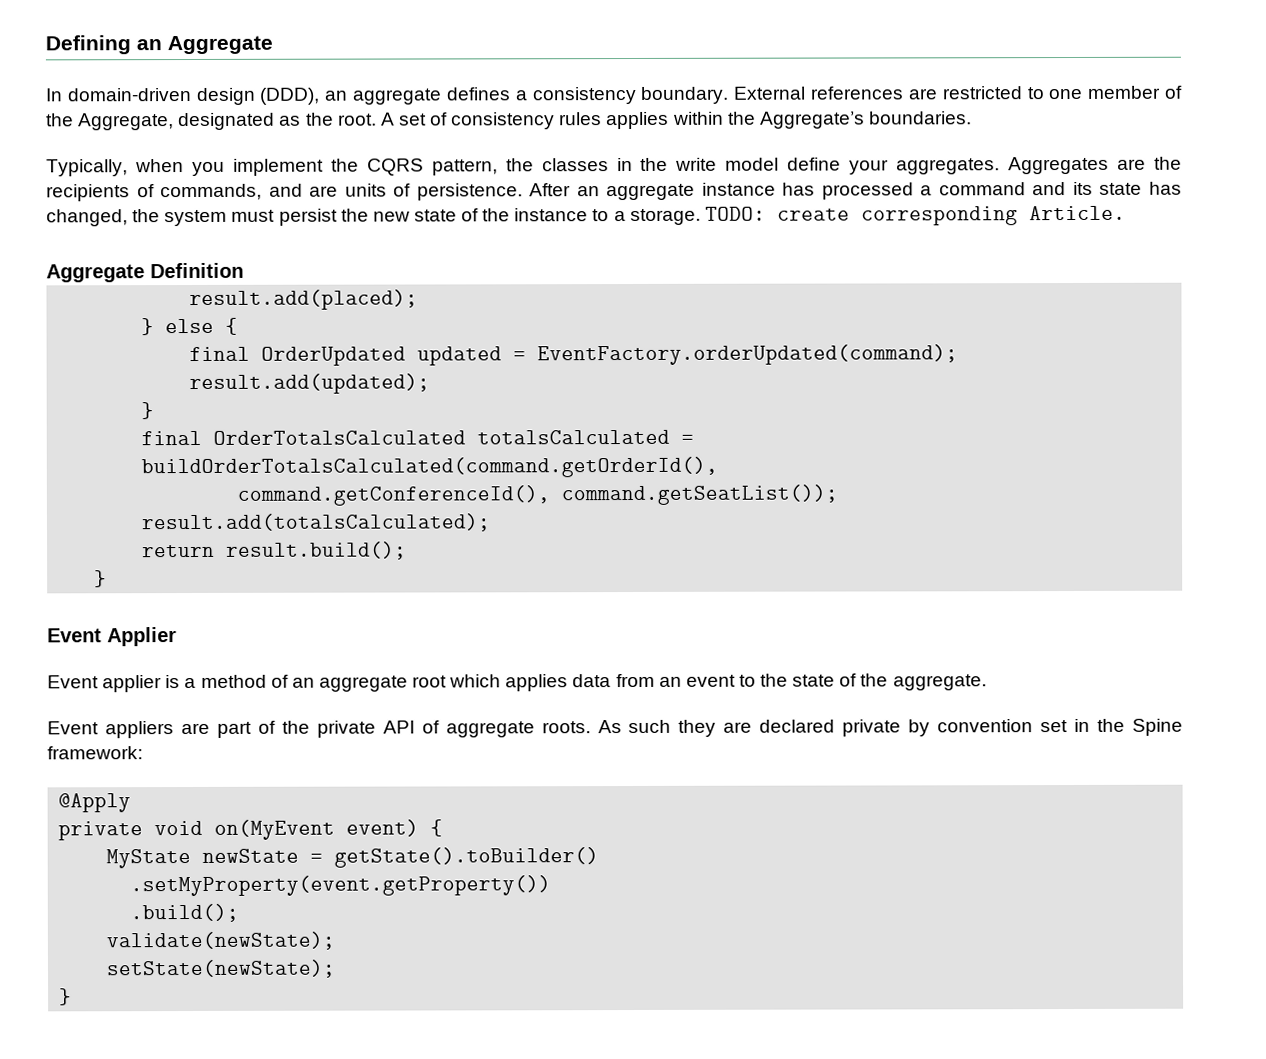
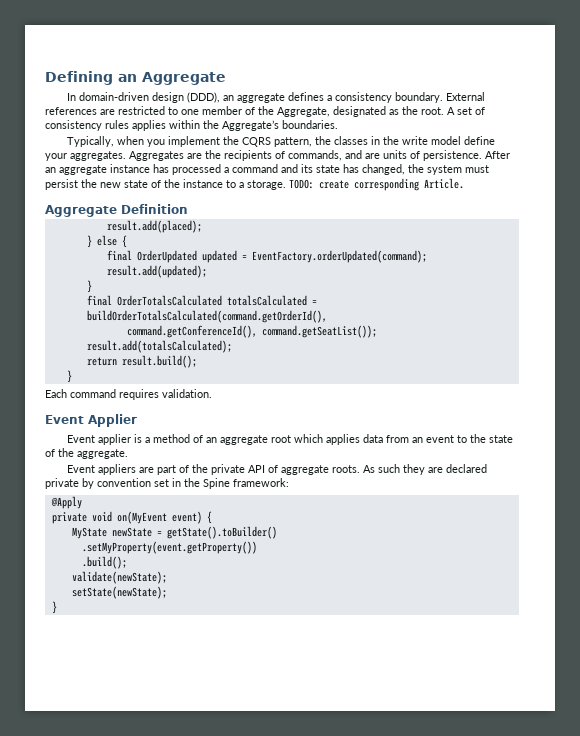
+ Each command requires validation.

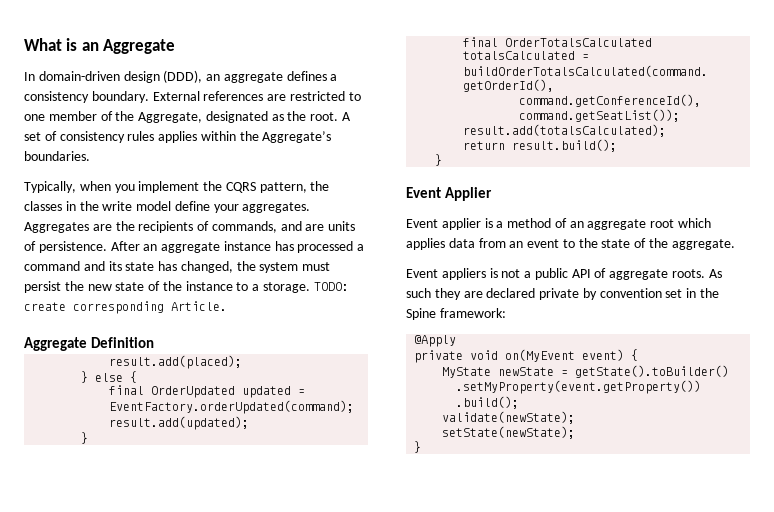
- Defining an Aggregate
+ What is an Aggregate
- Each command requires validation.
- Event appliers are part of the private API of aggregate roots.
+ Event appliers is not a public API of aggregate roots.

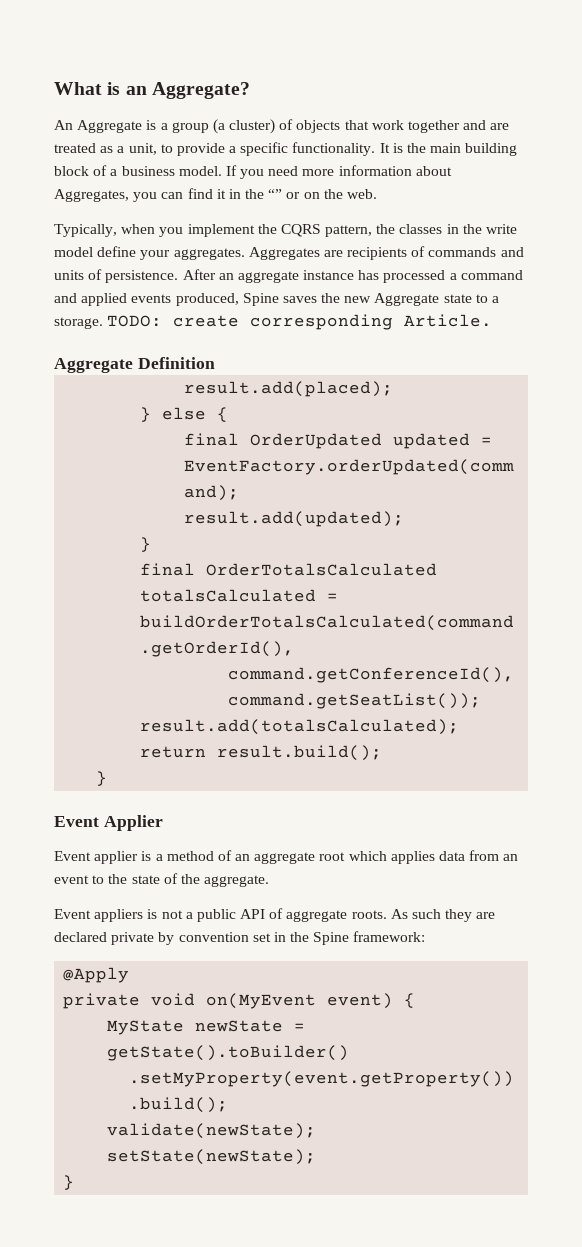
- What is an Aggregate
- In domain-driven design (DDD), an aggregate defines a consistency boundary. External references are restricted to one member of the Aggregate, designated as the root. A set of consistency rules applies within the Aggregate’s boundaries.
+ What is an Aggregate?
+ An Aggregate is a group (a cluster) of objects that work together and are treated as a unit, to provide a specific functionality. It is the main building block of a business model. If you need more information about Aggregates, you can find it in the “” or on the web.
- Aggregates are the recipients of commands, and are units of persistence.
+ Aggregates are recipients of commands and units of persistence.
- After an aggregate instance has processed a command and its state has changed, the system must persist the new state of the instance to a storage.
+ After an aggregate instance has processed a command and applied events produced, Spine saves the new Aggregate state to a storage.

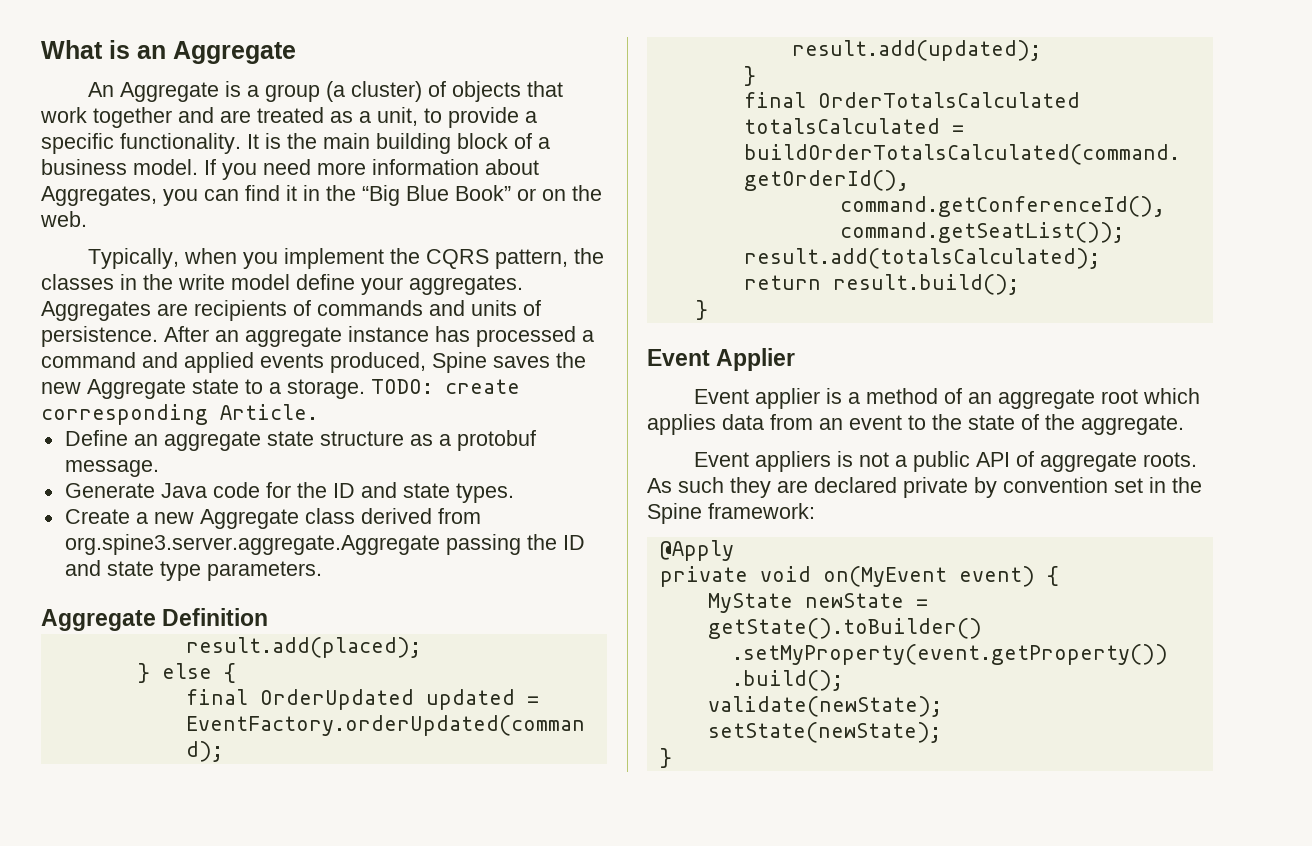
- What is an Aggregate?
+ What is an Aggregate
- If you need more information about Aggregates, you can find it in the “” or on the web.
+ If you need more information about Aggregates, you can find it in the “Big Blue Book” or on the web.
+ Define an aggregate state structure as a protobuf message.
+ Generate Java code for the ID and state types.
+ Create a new Aggregate class derived from org.spine3.server.aggregate.Aggregate passing the ID and state type parameters.

